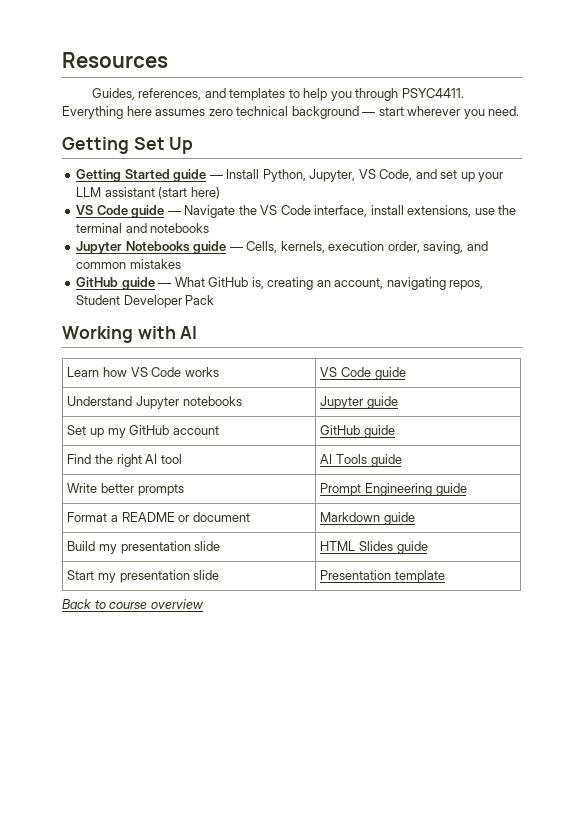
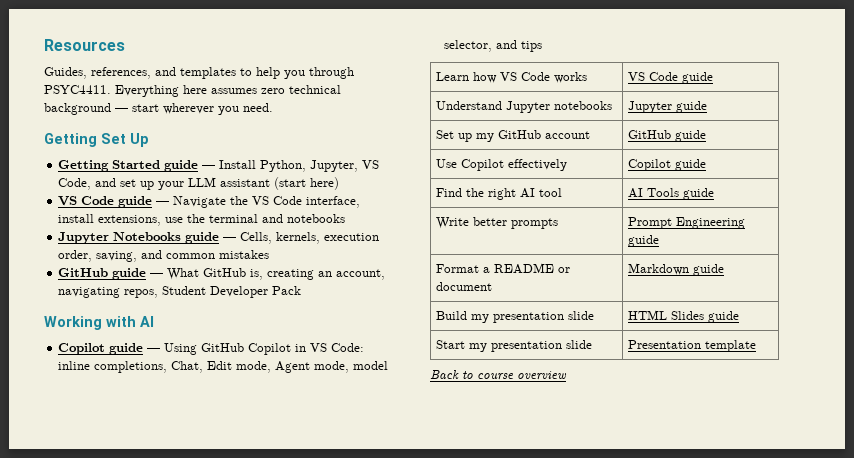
+ Copilot guide — Using GitHub Copilot in VS Code: inline completions, Chat, Edit mode, Agent mode, model selector, and tips
+ Use Copilot effectively | Copilot guide

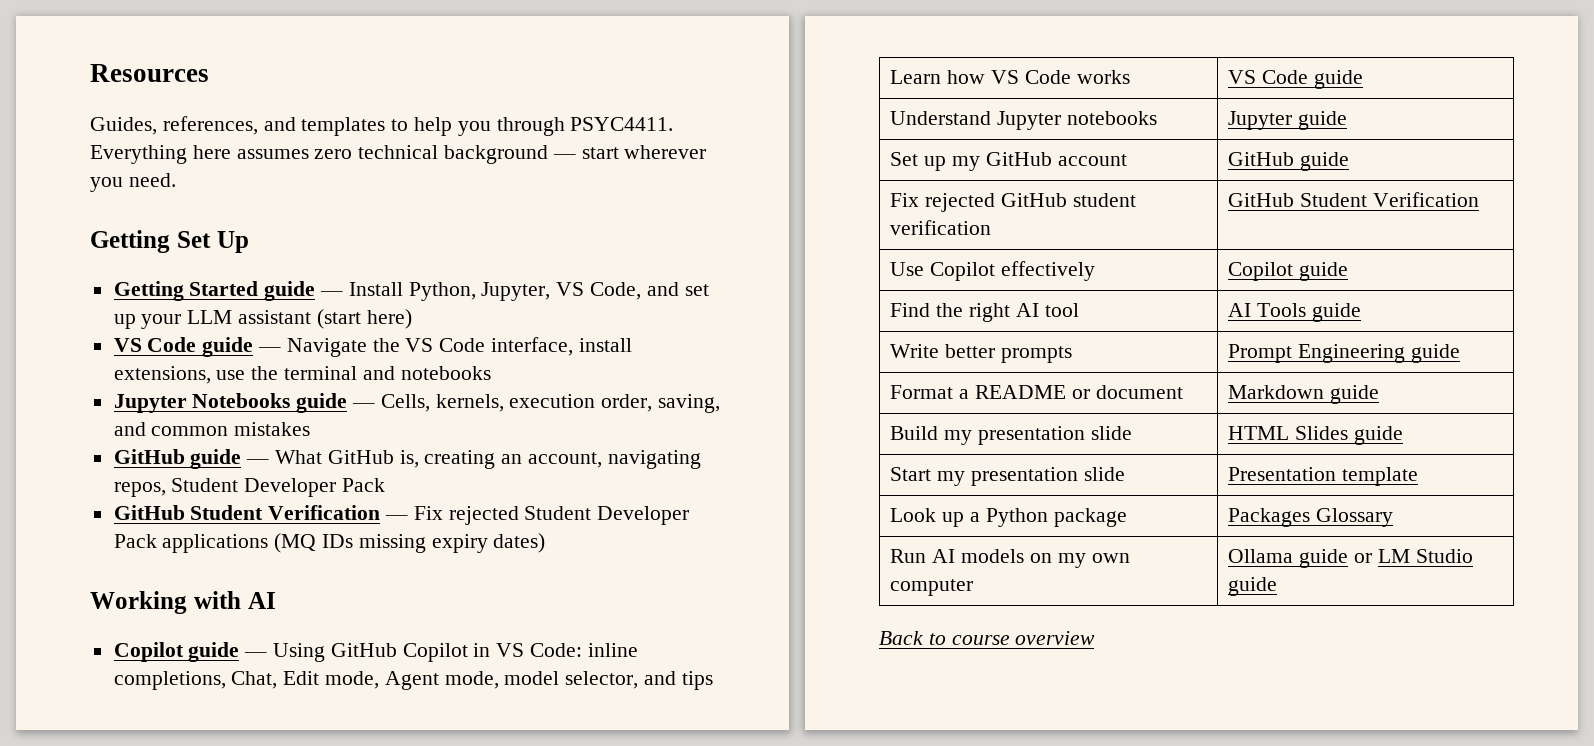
+ GitHub Student Verification — Fix rejected Student Developer Pack applications (MQ IDs missing expiry dates)
+ Fix rejected GitHub student verification | GitHub Student Verification
+ Look up a Python package | Packages Glossary
+ Run AI models on my own computer | Ollama guide or LM Studio guide

